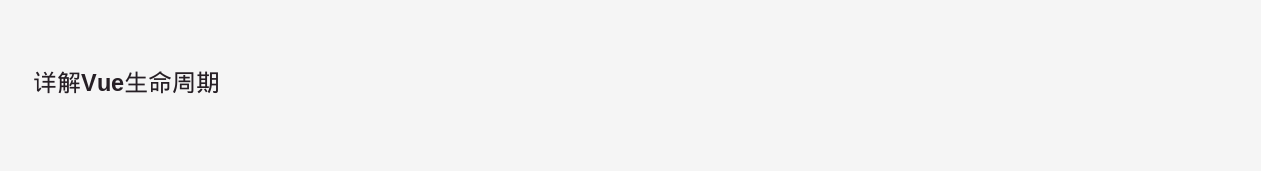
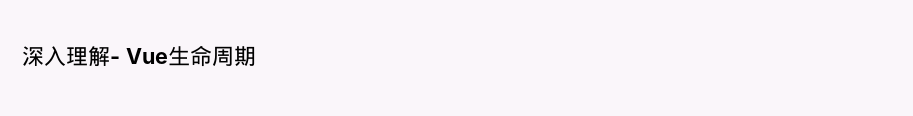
- 详解Vue生命周期
+ 深入理解- Vue生命周期

